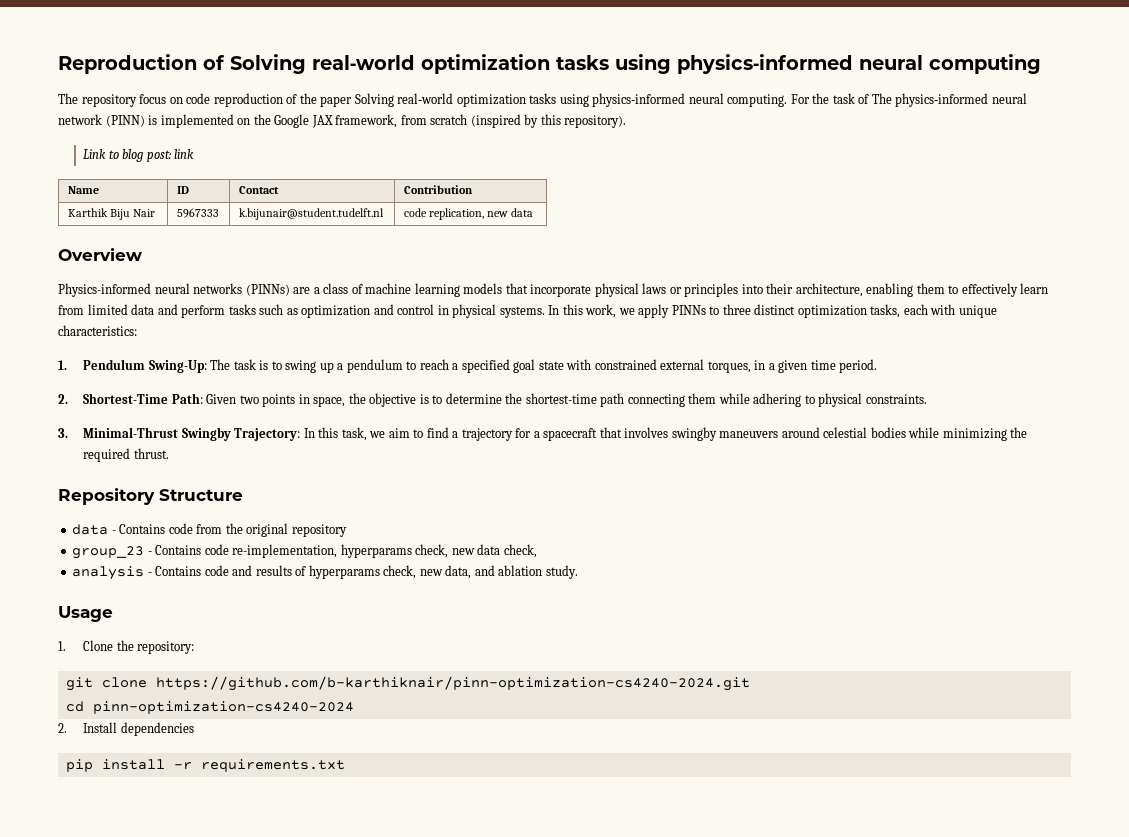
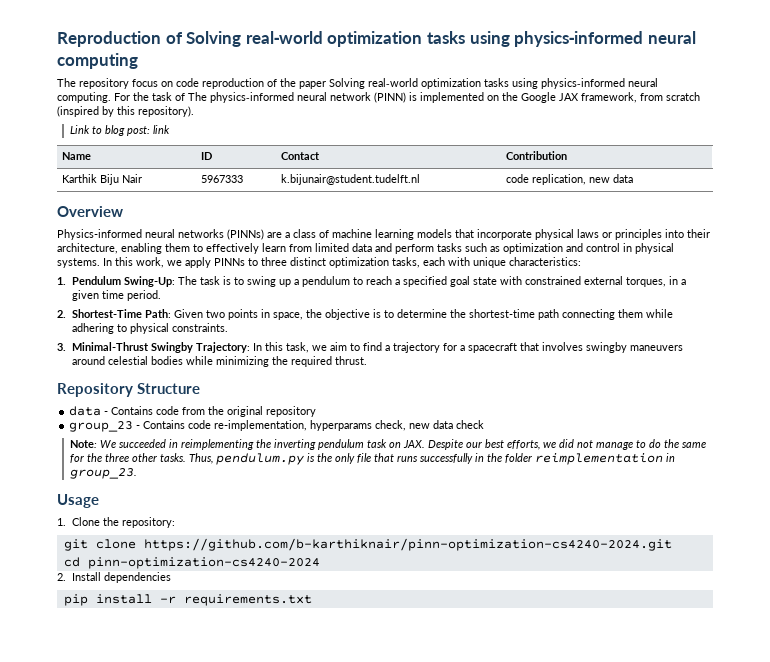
- group_23 - Contains code re-implementation, hyperparams check, new data check,
- analysis - Contains code and results of hyperparams check, new data, and ablation study.
+ group_23 - Contains code re-implementation, hyperparams check, new data check
+ Note: We succeeded in reimplementing the inverting pendulum task on JAX. Despite our best efforts, we did not manage to do the same for the three other tasks. Thus, pendulum.py is the only file that runs successfully in the folder reimplementation in group_23.

